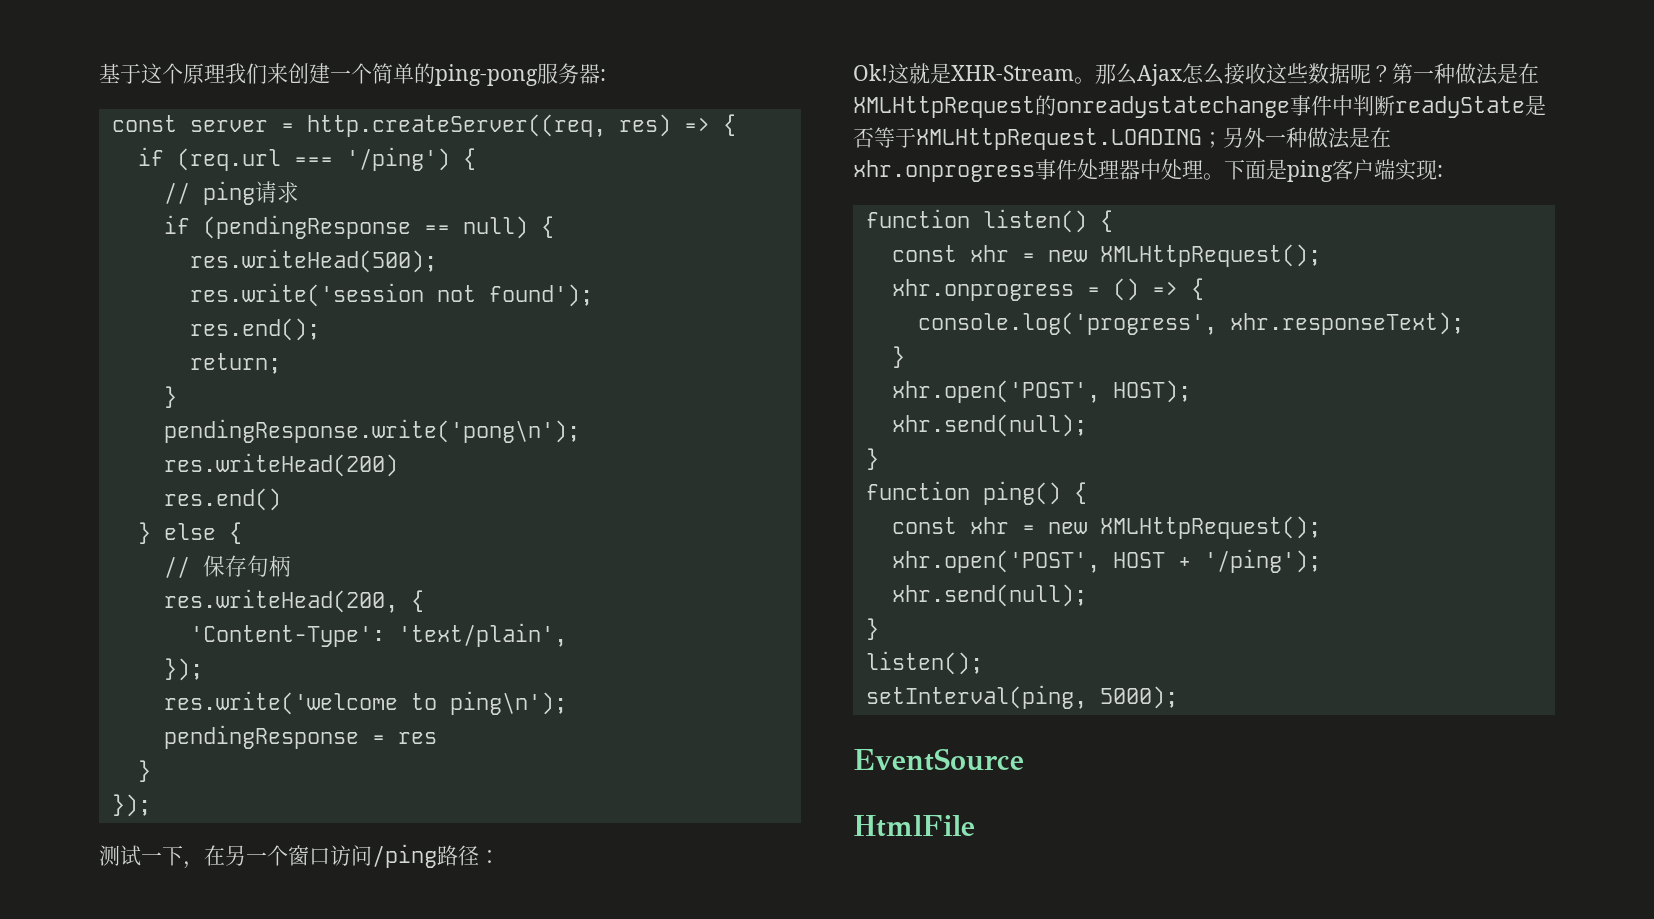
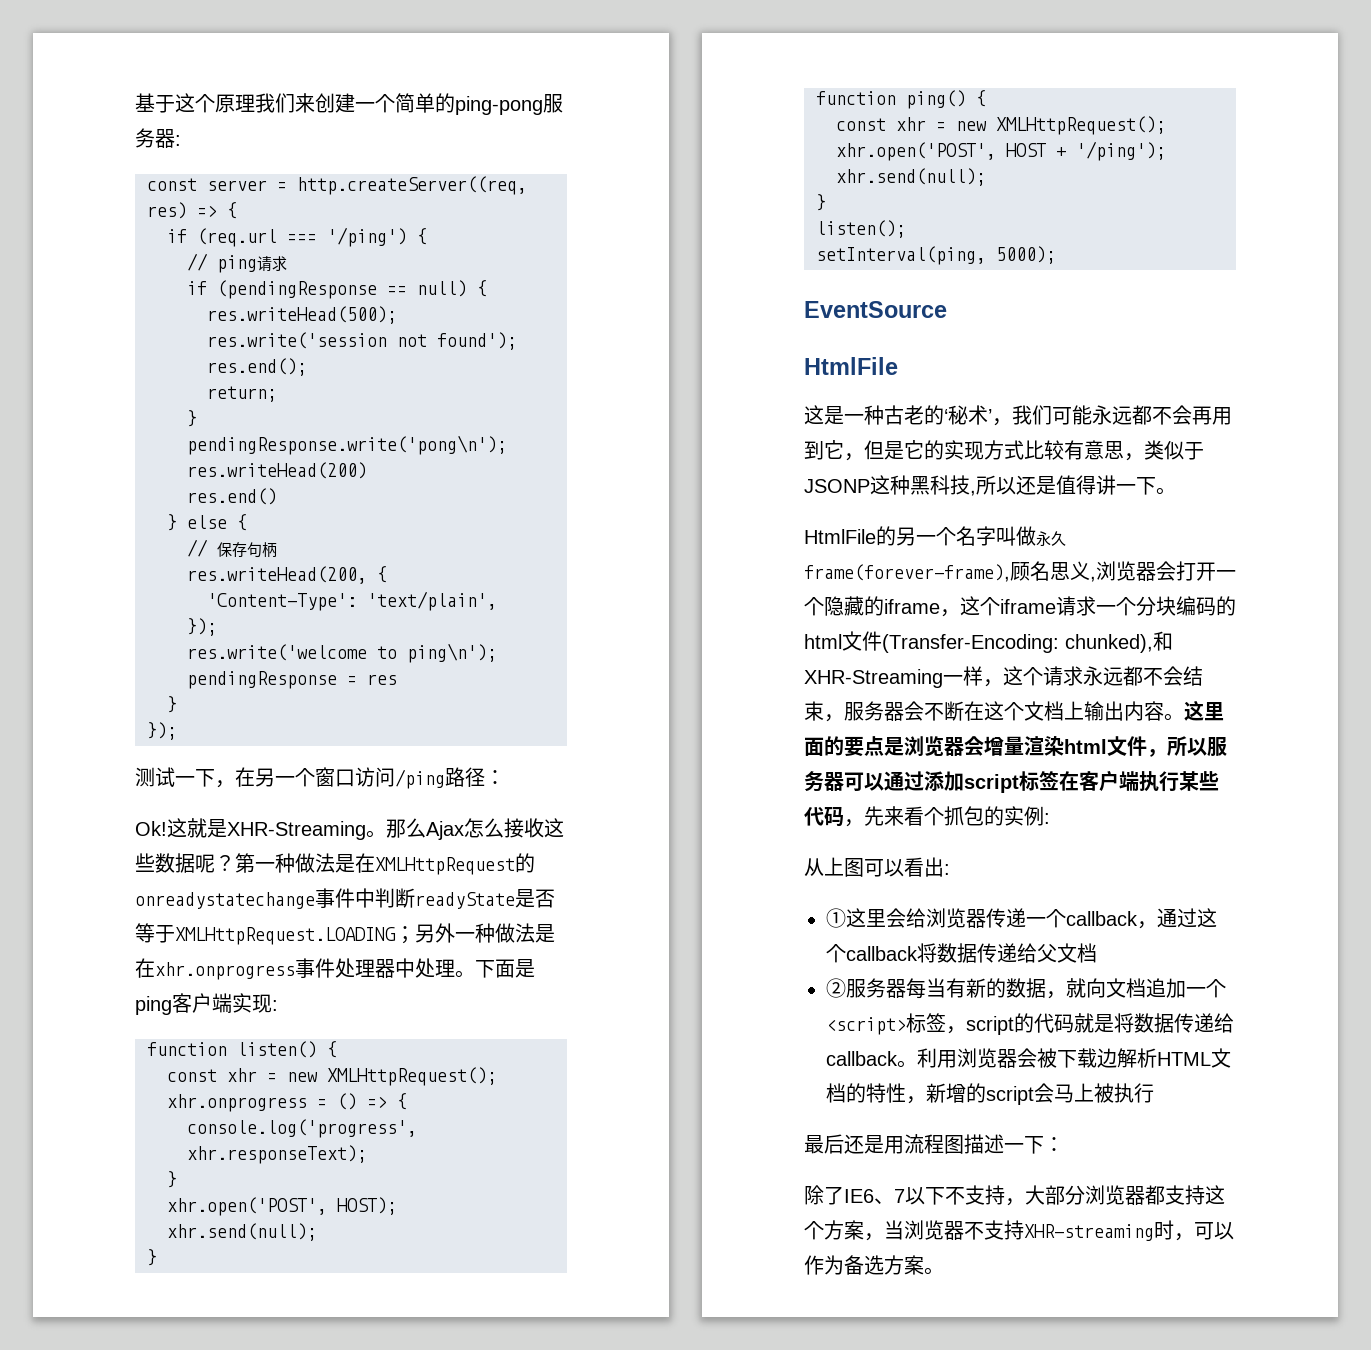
- 这就是XHR-Stream。
+ 这就是XHR-Streaming。
+ 这是一种古老的‘秘术’，我们可能永远都不会再用到它，但是它的实现方式比较有意思，类似于JSONP这种黑科技,所以还是值得讲一下。
+ HtmlFile的另一个名字叫做永久frame(forever-frame),顾名思义,浏览器会打开一个隐藏的iframe，这个iframe请求一个分块编码的html文件(Transfer-Encoding: chunked),和XHR-Streaming一样，这个请求永远都不会结束，服务器会不断在这个文档上输出内容。这里面的要点是浏览器会增量渲染html文件，所以服务器可以通过添加script标签在客户端执行某些代码，先来看个抓包的实例:
+ 从上图可以看出:
+ ①这里会给浏览器传递一个callback，通过这个callback将数据传递给父文档
+ ②服务器每当有新的数据，就向文档追加一个<script>标签，script的代码就是将数据传递给callback。利用浏览器会被下载边解析HTML文档的特性，新增的script会马上被执行
+ 最后还是用流程图描述一下：
+ 除了IE6、7以下不支持，大部分浏览器都支持这个方案，当浏览器不支持XHR-streaming时，可以作为备选方案。

